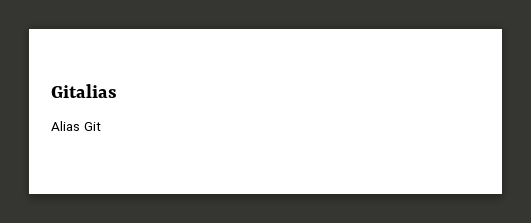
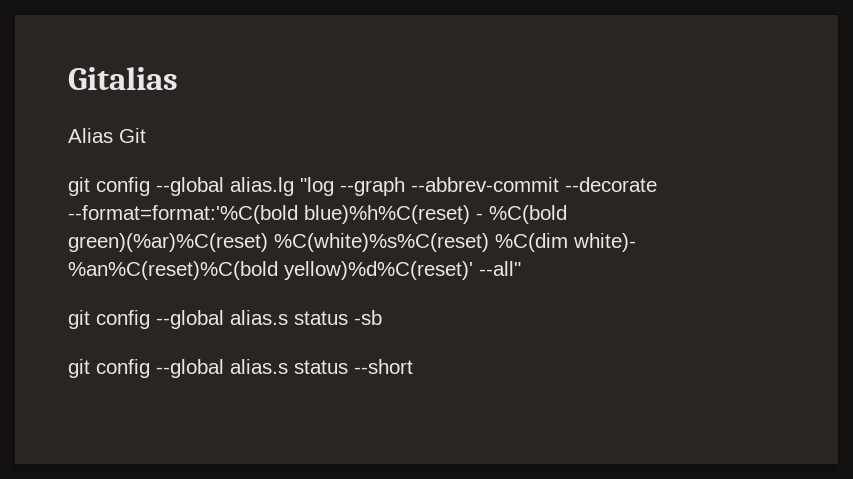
+ git config --global alias.lg "log --graph --abbrev-commit --decorate --format=format:'%C(bold blue)%h%C(reset) - %C(bold green)(%ar)%C(reset) %C(white)%s%C(reset) %C(dim white)- %an%C(reset)%C(bold yellow)%d%C(reset)' --all"
+ git config --global alias.s status -sb
+ git config --global alias.s status --short

